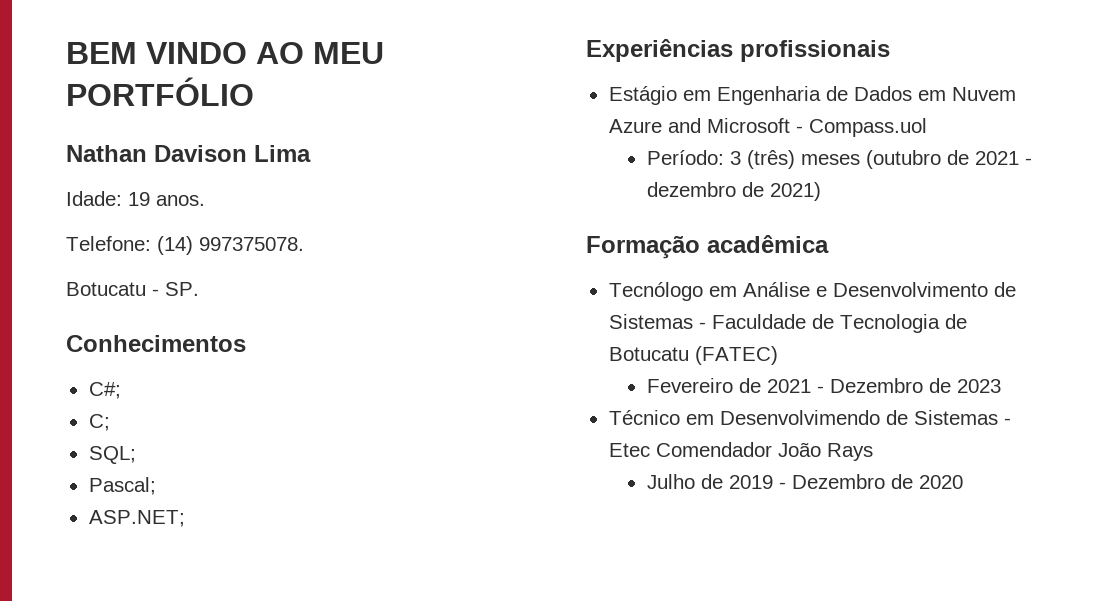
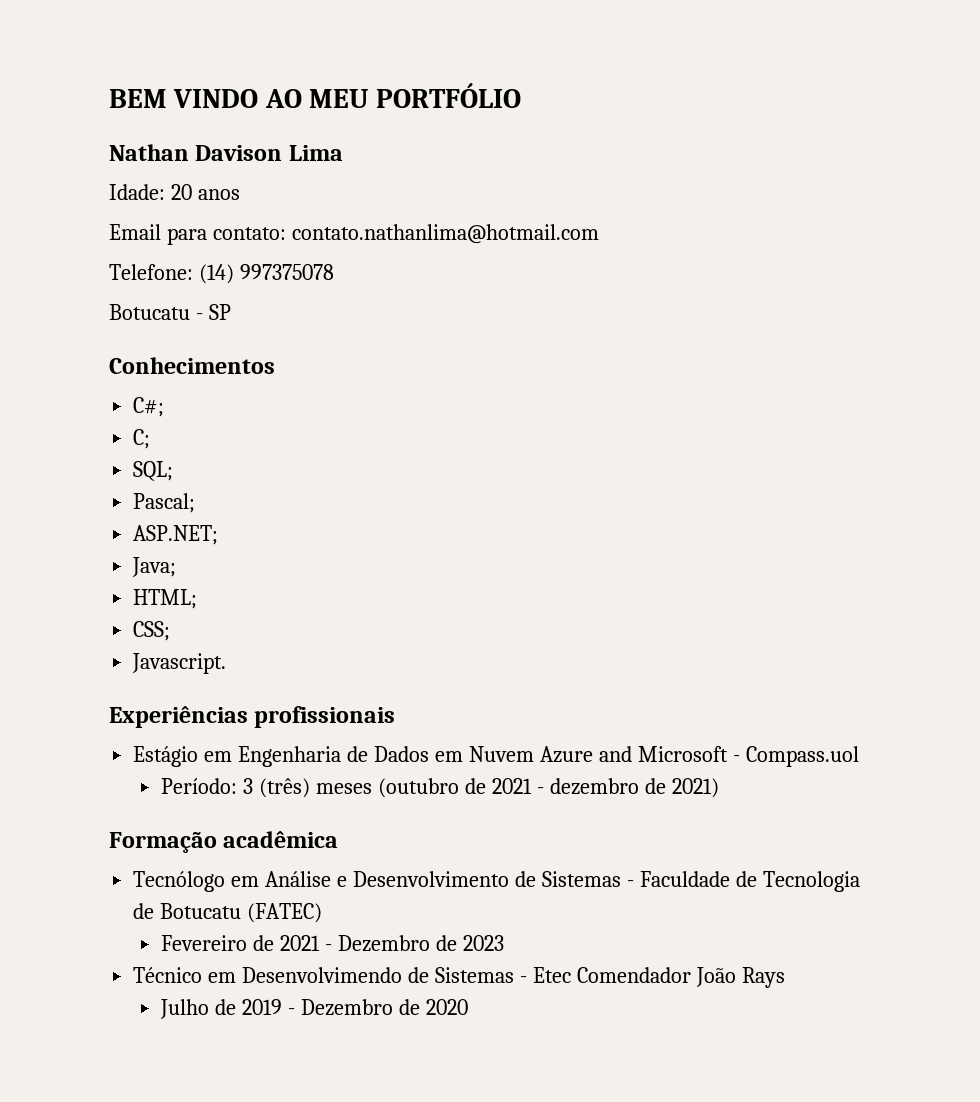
- Idade: 19 anos.
+ Idade: 20 anos
+ Email para contato: contato.nathanlima@hotmail.com
- Telefone: (14) 997375078.
+ Telefone: (14) 997375078
- Botucatu - SP.
+ Botucatu - SP
+ Java;
+ HTML;
+ CSS;
+ Javascript.

